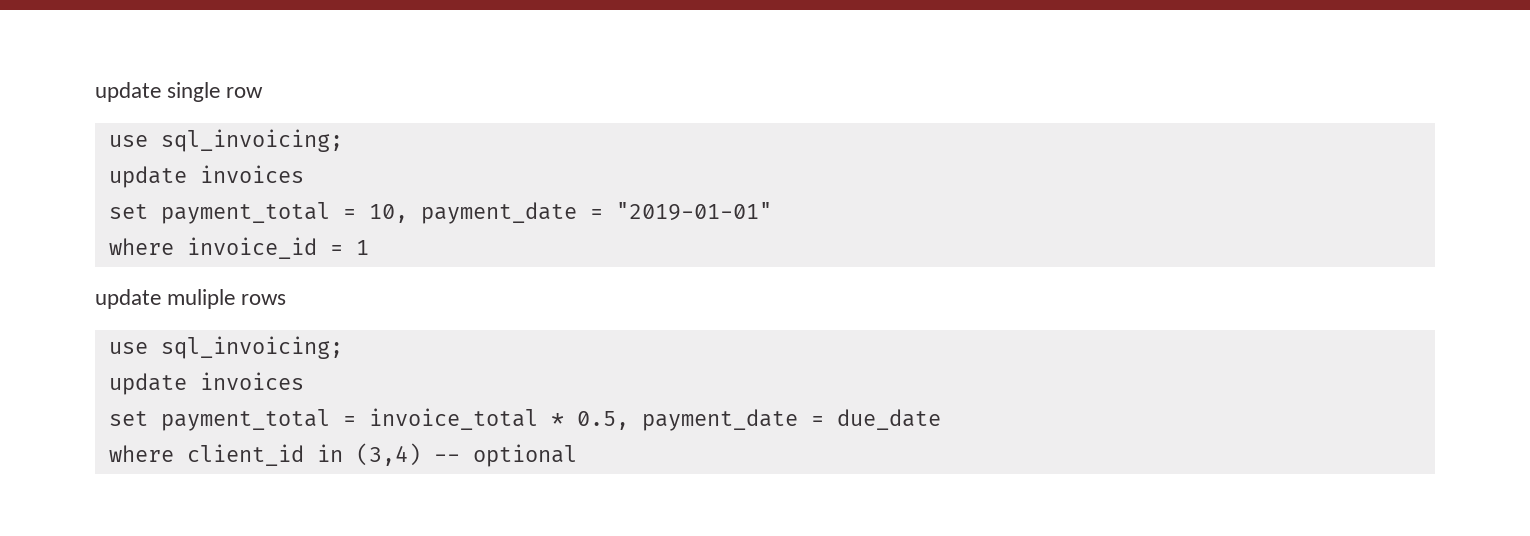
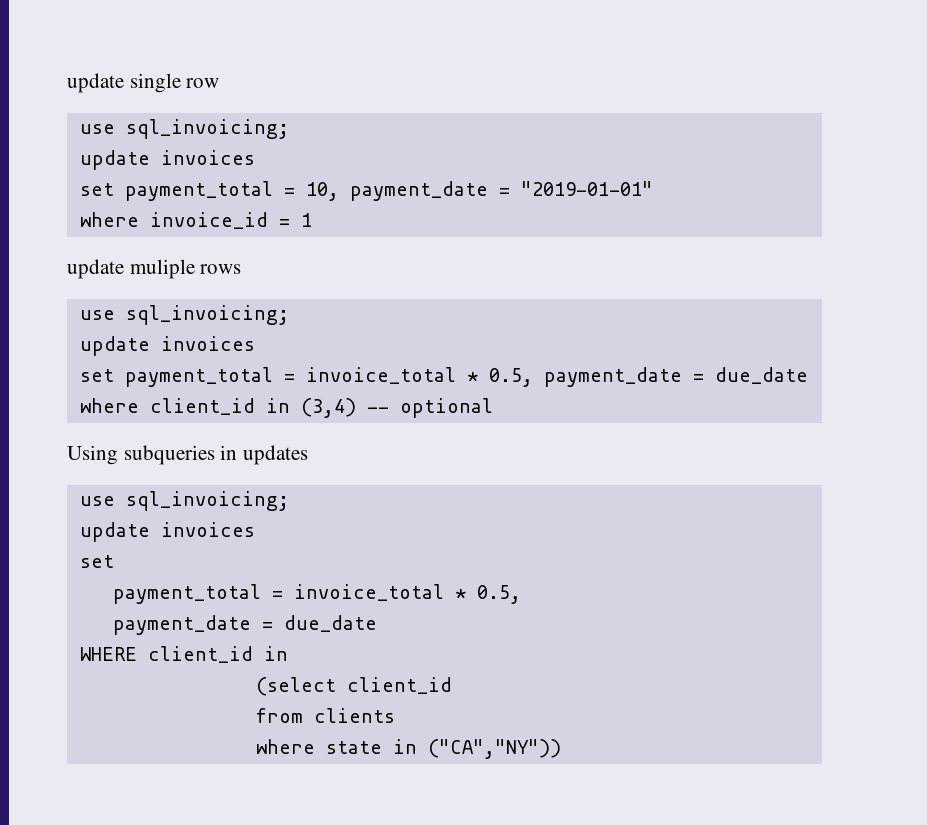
+ Using subqueries in updates
+ use sql_invoicing;
+ update invoices
+ set
+ payment_total = invoice_total * 0.5,
+ payment_date = due_date
+ WHERE client_id in
+ (select client_id
+ from clients
+ where state in ("CA","NY"))

